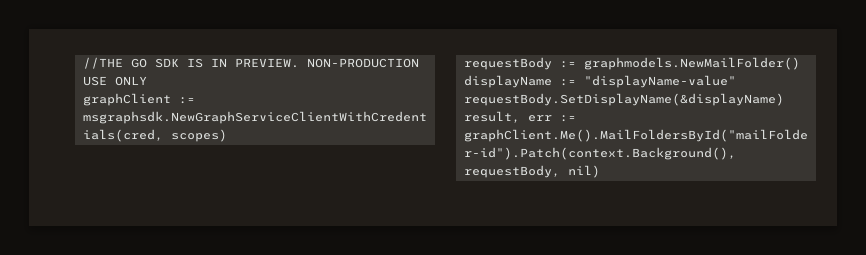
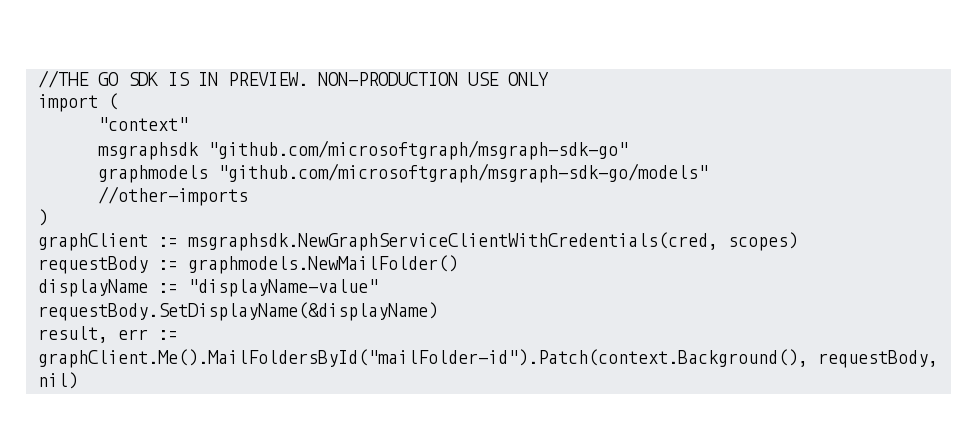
+ import (
+ "context"
+ msgraphsdk "github.com/microsoftgraph/msgraph-sdk-go"
+ graphmodels "github.com/microsoftgraph/msgraph-sdk-go/models"
+ //other-imports
+ )

